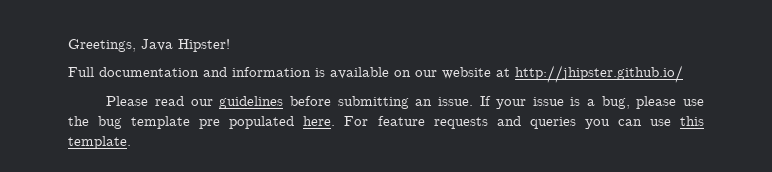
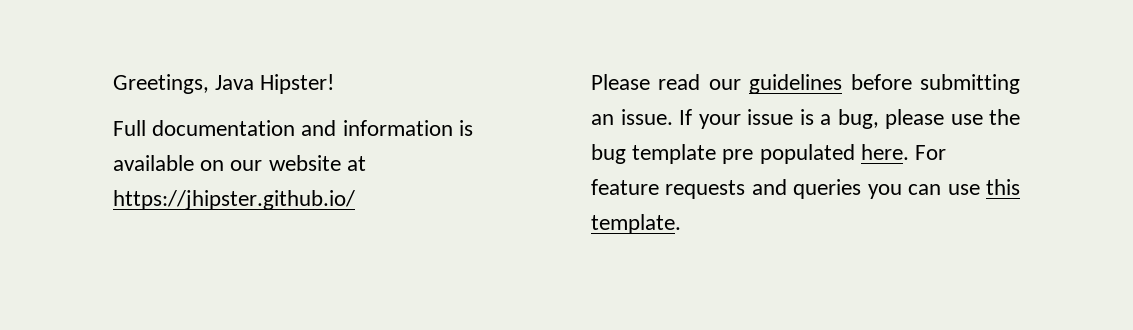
- Full documentation and information is available on our website at http://jhipster.github.io/
+ Full documentation and information is available on our website at https://jhipster.github.io/

